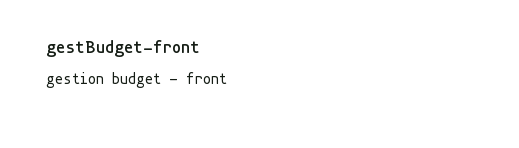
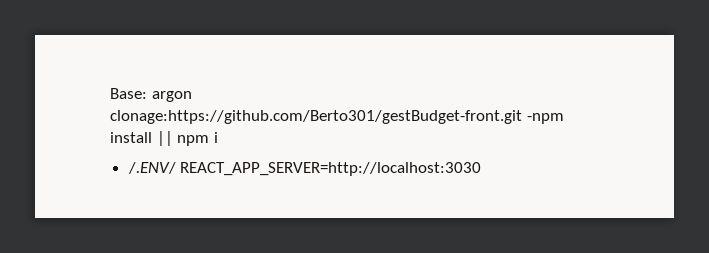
- gestBudget-front
- gestion budget - front
+ Base: argon clonage:https://github.com/Berto301/gestBudget-front.git -npm install || npm i
+ /.ENV/ REACT_APP_SERVER=http://localhost:3030

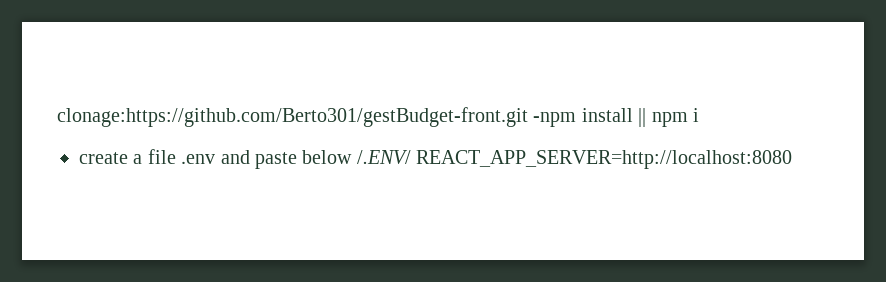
- Base: argon clonage:https://github.com/Berto301/gestBudget-front.git -npm install || npm i
+ clonage:https://github.com/Berto301/gestBudget-front.git -npm install || npm i
- /.ENV/ REACT_APP_SERVER=http://localhost:3030
+ create a file .env and paste below /.ENV/ REACT_APP_SERVER=http://localhost:8080

